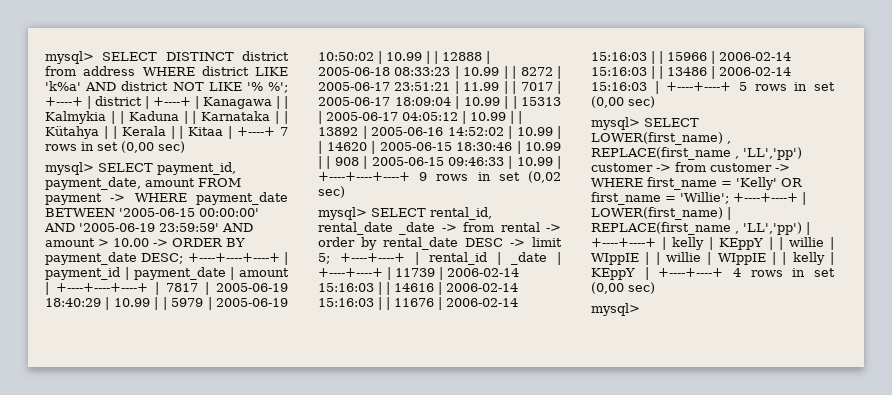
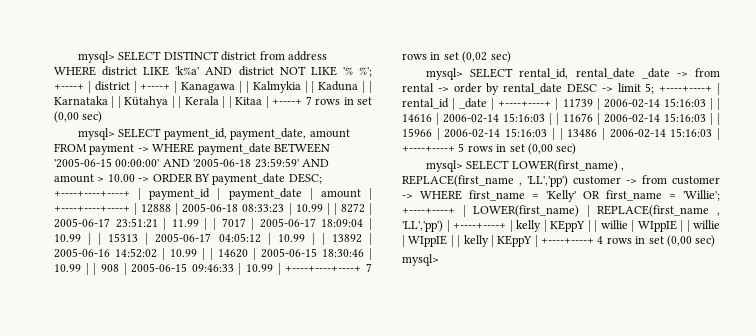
- mysql> SELECT payment_id, payment_date, amount FROM payment -> WHERE payment_date BETWEEN '2005-06-15 00:00:00' AND '2005-06-19 23:59:59' AND amount > 10.00 -> ORDER BY payment_date DESC;
+ mysql> SELECT payment_id, payment_date, amount FROM payment -> WHERE payment_date BETWEEN '2005-06-15 00:00:00' AND '2005-06-18 23:59:59' AND amount > 10.00 -> ORDER BY payment_date DESC;
- +----+----+----+ | payment_id | payment_date | amount | +----+----+----+ | 7817 | 2005-06-19 18:40:29 | 10.99 | | 5979 | 2005-06-19 10:50:02 | 10.99 | | 12888 | 2005-06-18 08:33:23 | 10.99 | | 8272 | 2005-06-17 23:51:21 | 11.99 | | 7017 | 2005-06-17 18:09:04 | 10.99 | | 15313 | 2005-06-17 04:05:12 | 10.99 | | 13892 | 2005-06-16 14:52:02 | 10.99 | | 14620 | 2005-06-15 18:30:46 | 10.99 | | 908 | 2005-06-15 09:46:33 | 10.99 | +----+----+----+ 9 rows in set (0,02 sec)
+ +----+----+----+ | payment_id | payment_date | amount | +----+----+----+ | 12888 | 2005-06-18 08:33:23 | 10.99 | | 8272 | 2005-06-17 23:51:21 | 11.99 | | 7017 | 2005-06-17 18:09:04 | 10.99 | | 15313 | 2005-06-17 04:05:12 | 10.99 | | 13892 | 2005-06-16 14:52:02 | 10.99 | | 14620 | 2005-06-15 18:30:46 | 10.99 | | 908 | 2005-06-15 09:46:33 | 10.99 | +----+----+----+ 7 rows in set (0,02 sec)

